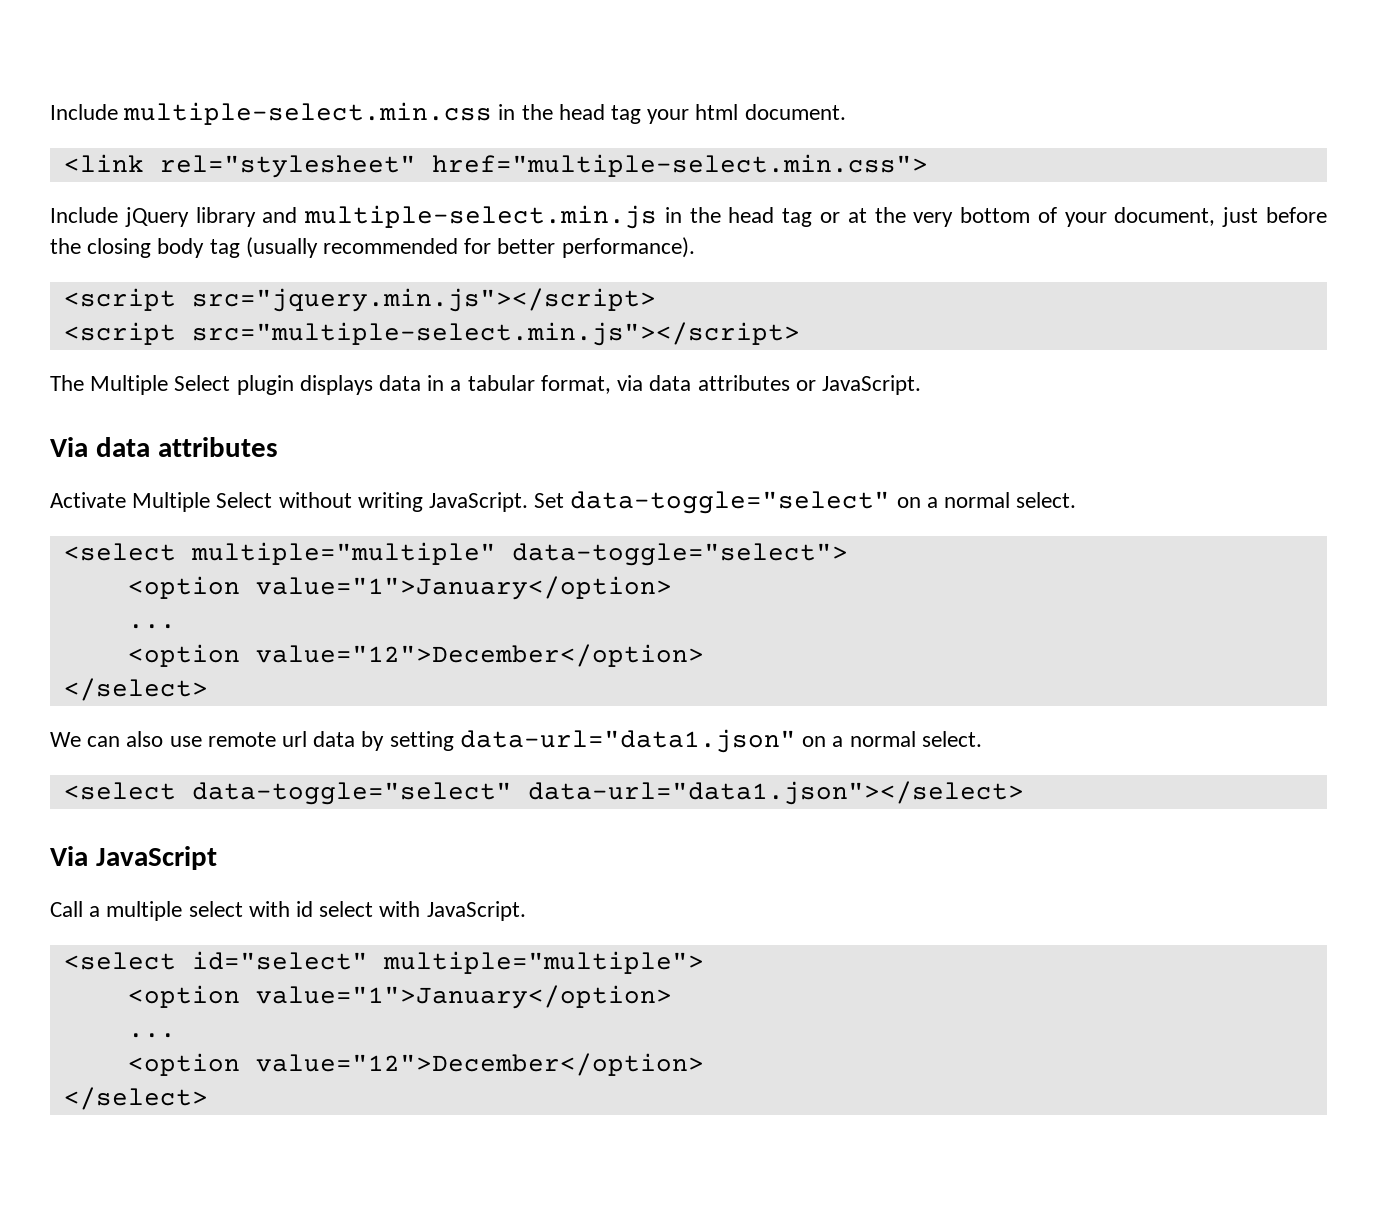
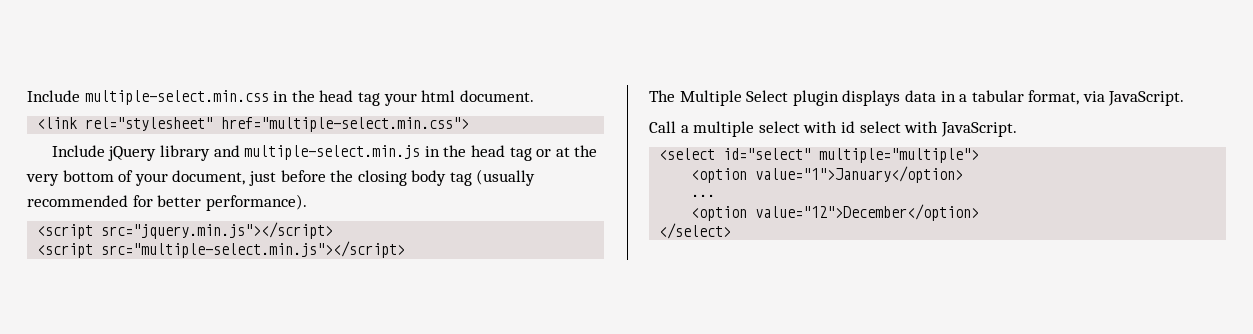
- The Multiple Select plugin displays data in a tabular format, via data attributes or JavaScript.
- Via data attributes
- Activate Multiple Select without writing JavaScript. Set data-toggle="select" on a normal select.
- <select multiple="multiple" data-toggle="select">
- <option value="1">January</option>
- ...
- <option value="12">December</option>
- </select>
- We can also use remote url data by setting data-url="data1.json" on a normal select.
- <select data-toggle="select" data-url="data1.json"></select>
- Via JavaScript
+ The Multiple Select plugin displays data in a tabular format, via JavaScript.

